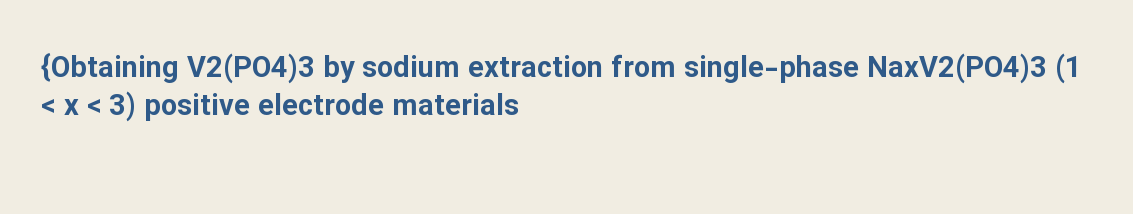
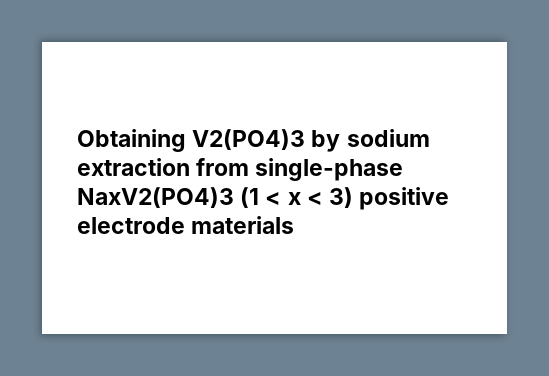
- {Obtaining V2(PO4)3 by sodium extraction from single-phase NaxV2(PO4)3 (1 < x < 3) positive electrode materials
+ Obtaining V2(PO4)3 by sodium extraction from single-phase NaxV2(PO4)3 (1 < x < 3) positive electrode materials

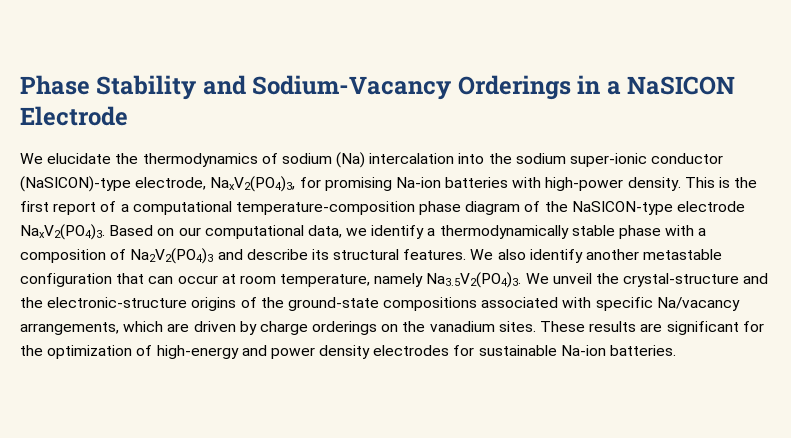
- Obtaining V2(PO4)3 by sodium extraction from single-phase NaxV2(PO4)3 (1 < x < 3) positive electrode materials
+ Phase Stability and Sodium-Vacancy Orderings in a NaSICON Electrode
+ We elucidate the thermodynamics of sodium (Na) intercalation into the sodium super-ionic conductor (NaSICON)-type electrode, NaxV2(PO4)3, for promising Na-ion batteries with high-power density. This is the first report of a computational temperature-composition phase diagram of the NaSICON-type electrode NaxV2(PO4)3. Based on our computational data, we identify a thermodynamically stable phase with a composition of Na2V2(PO4)3 and describe its structural features. We also identify another metastable configuration that can occur at room temperature, namely Na3.5V2(PO4)3. We unveil the crystal-structure and the electronic-structure origins of the ground-state compositions associated with specific Na/vacancy arrangements, which are driven by charge orderings on the vanadium sites. These results are significant for the optimization of high-energy and power density electrodes for sustainable Na-ion batteries.

